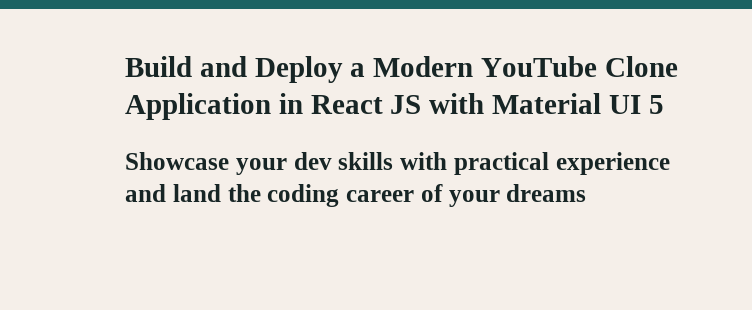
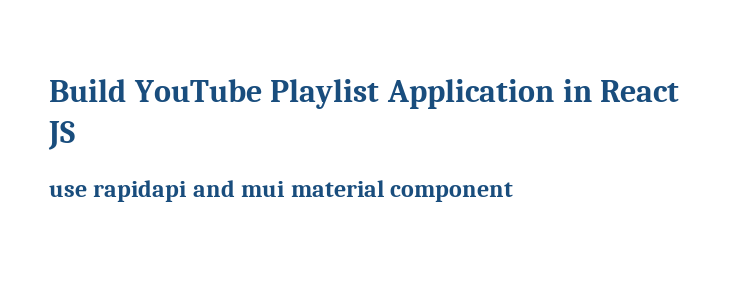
- Build and Deploy a Modern YouTube Clone Application in React JS with Material UI 5
- Showcase your dev skills with practical experience and land the coding career of your dreams
+ Build YouTube Playlist Application in React JS
+ use rapidapi and mui material component

